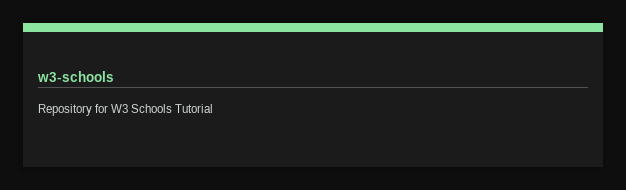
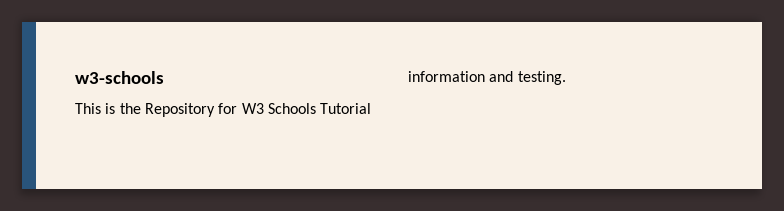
- Repository for W3 Schools Tutorial
+ This is the Repository for W3 Schools Tutorial information and testing.

